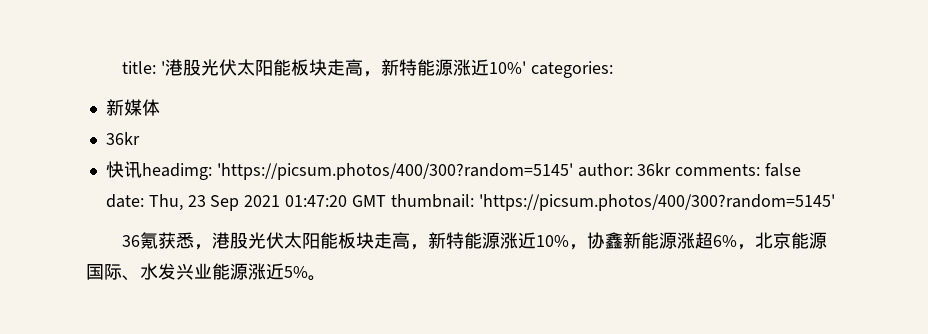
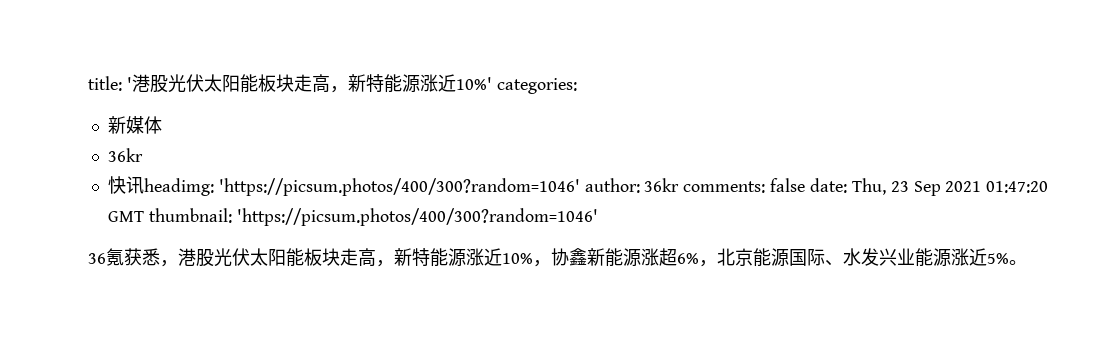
- 快讯headimg: 'https://picsum.photos/400/300?random=5145' author: 36kr comments: false date: Thu, 23 Sep 2021 01:47:20 GMT thumbnail: 'https://picsum.photos/400/300?random=5145'
+ 快讯headimg: 'https://picsum.photos/400/300?random=1046' author: 36kr comments: false date: Thu, 23 Sep 2021 01:47:20 GMT thumbnail: 'https://picsum.photos/400/300?random=1046'

